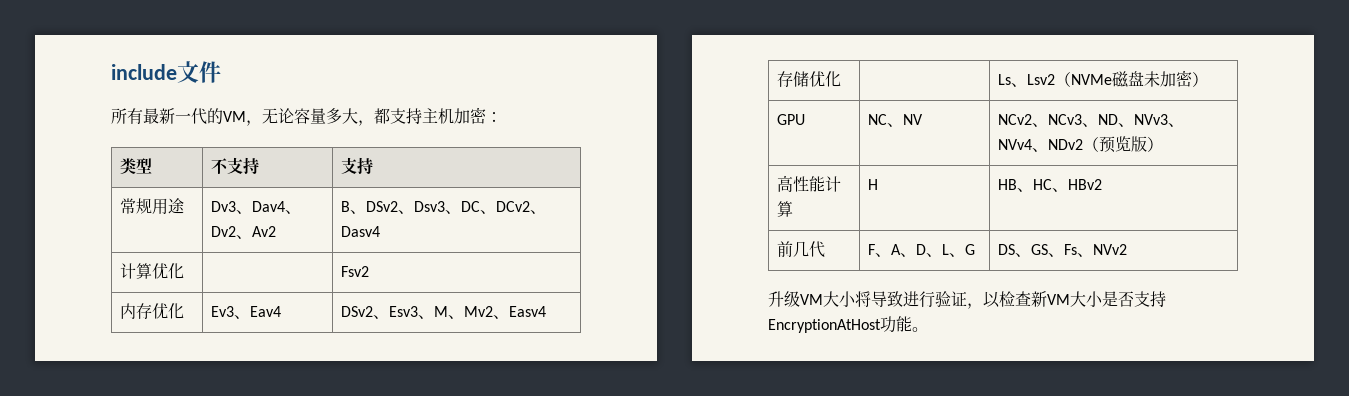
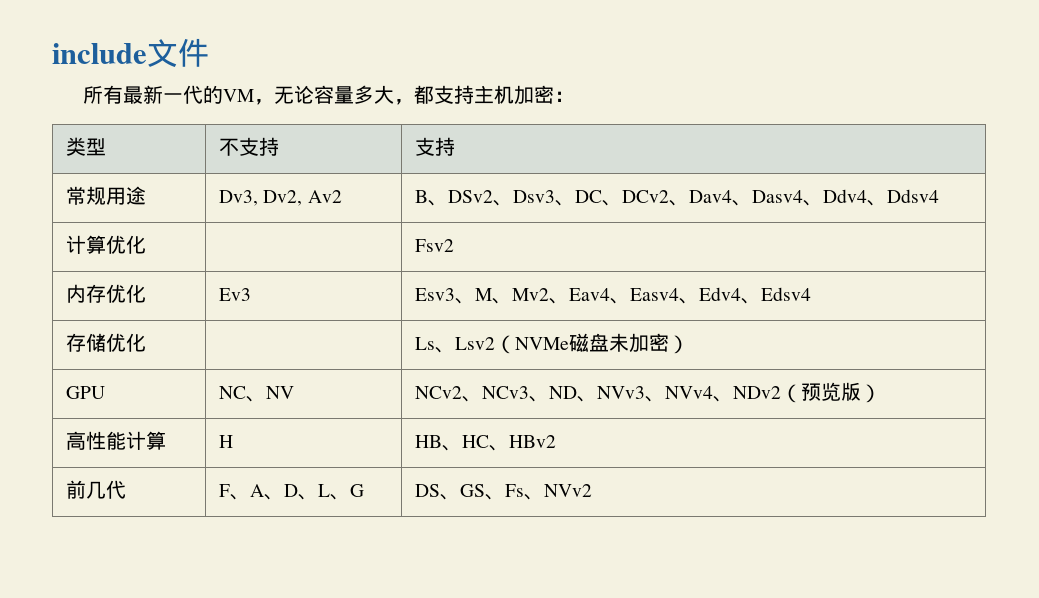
- 常规用途 | Dv3、Dav4、Dv2、Av2 | B、DSv2、Dsv3、DC、DCv2、Dasv4
+ 常规用途 | Dv3, Dv2, Av2 | B、DSv2、Dsv3、DC、DCv2、Dav4、Dasv4、Ddv4、Ddsv4
- 内存优化 | Ev3、Eav4 | DSv2、Esv3、M、Mv2、Easv4
+ 内存优化 | Ev3 | Esv3、M、Mv2、Eav4、Easv4、Edv4、Edsv4
- 升级VM大小将导致进行验证，以检查新VM大小是否支持EncryptionAtHost功能。

